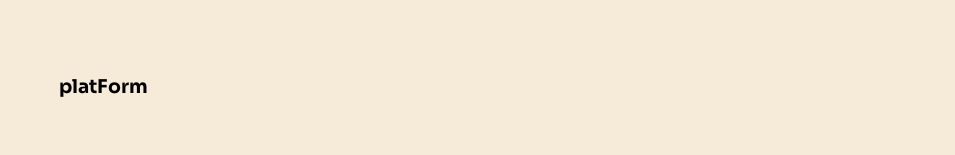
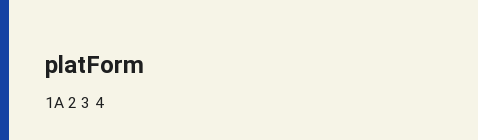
+ 1A 2 3 4

